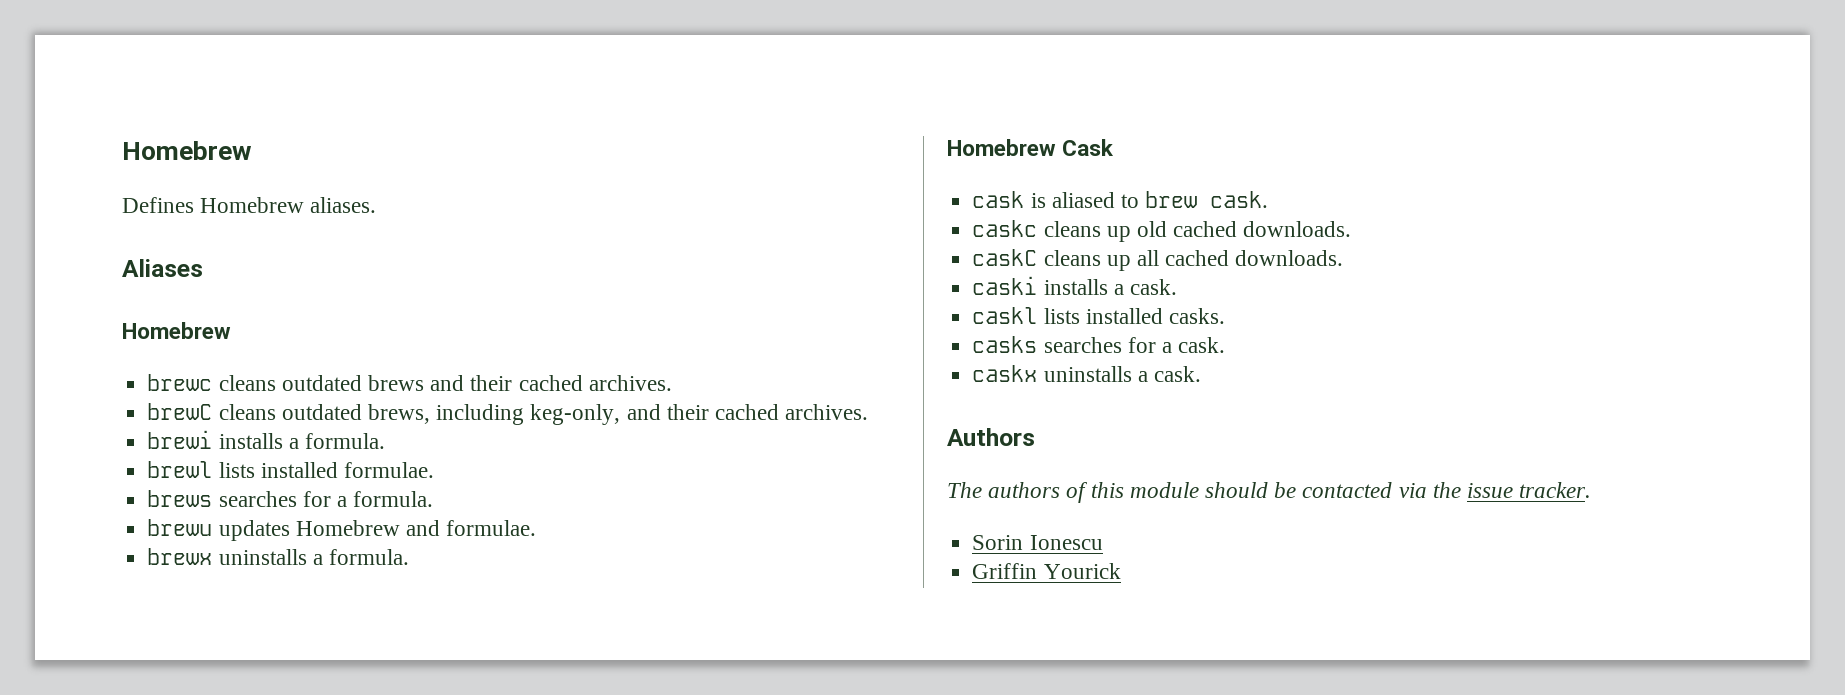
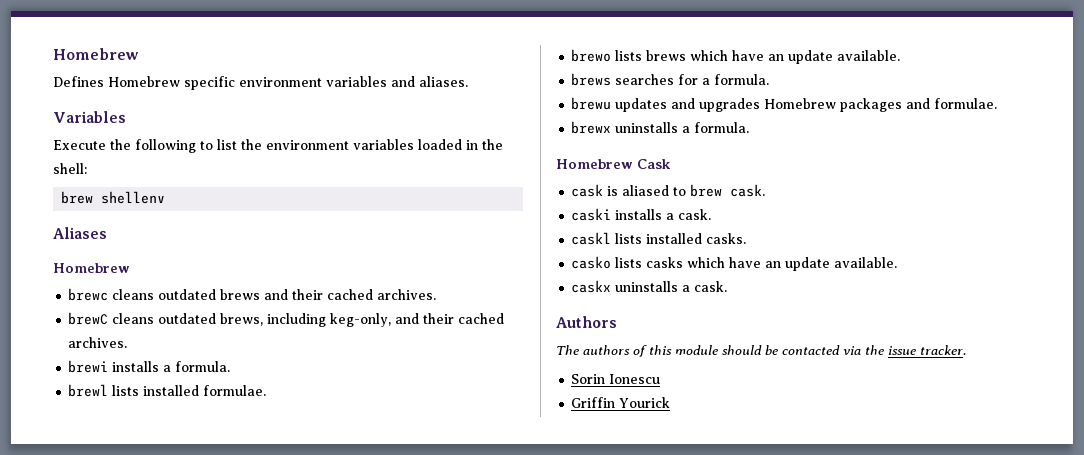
- Defines Homebrew aliases.
+ Defines Homebrew specific environment variables and aliases.
+ Variables
+ Execute the following to list the environment variables loaded in the shell:
+ brew shellenv
+ brewo lists brews which have an update available.
- brewu updates Homebrew and formulae.
+ brewu updates and upgrades Homebrew packages and formulae.
- caskc cleans up old cached downloads.
- caskC cleans up all cached downloads.
- casks searches for a cask.
+ casko lists casks which have an update available.

